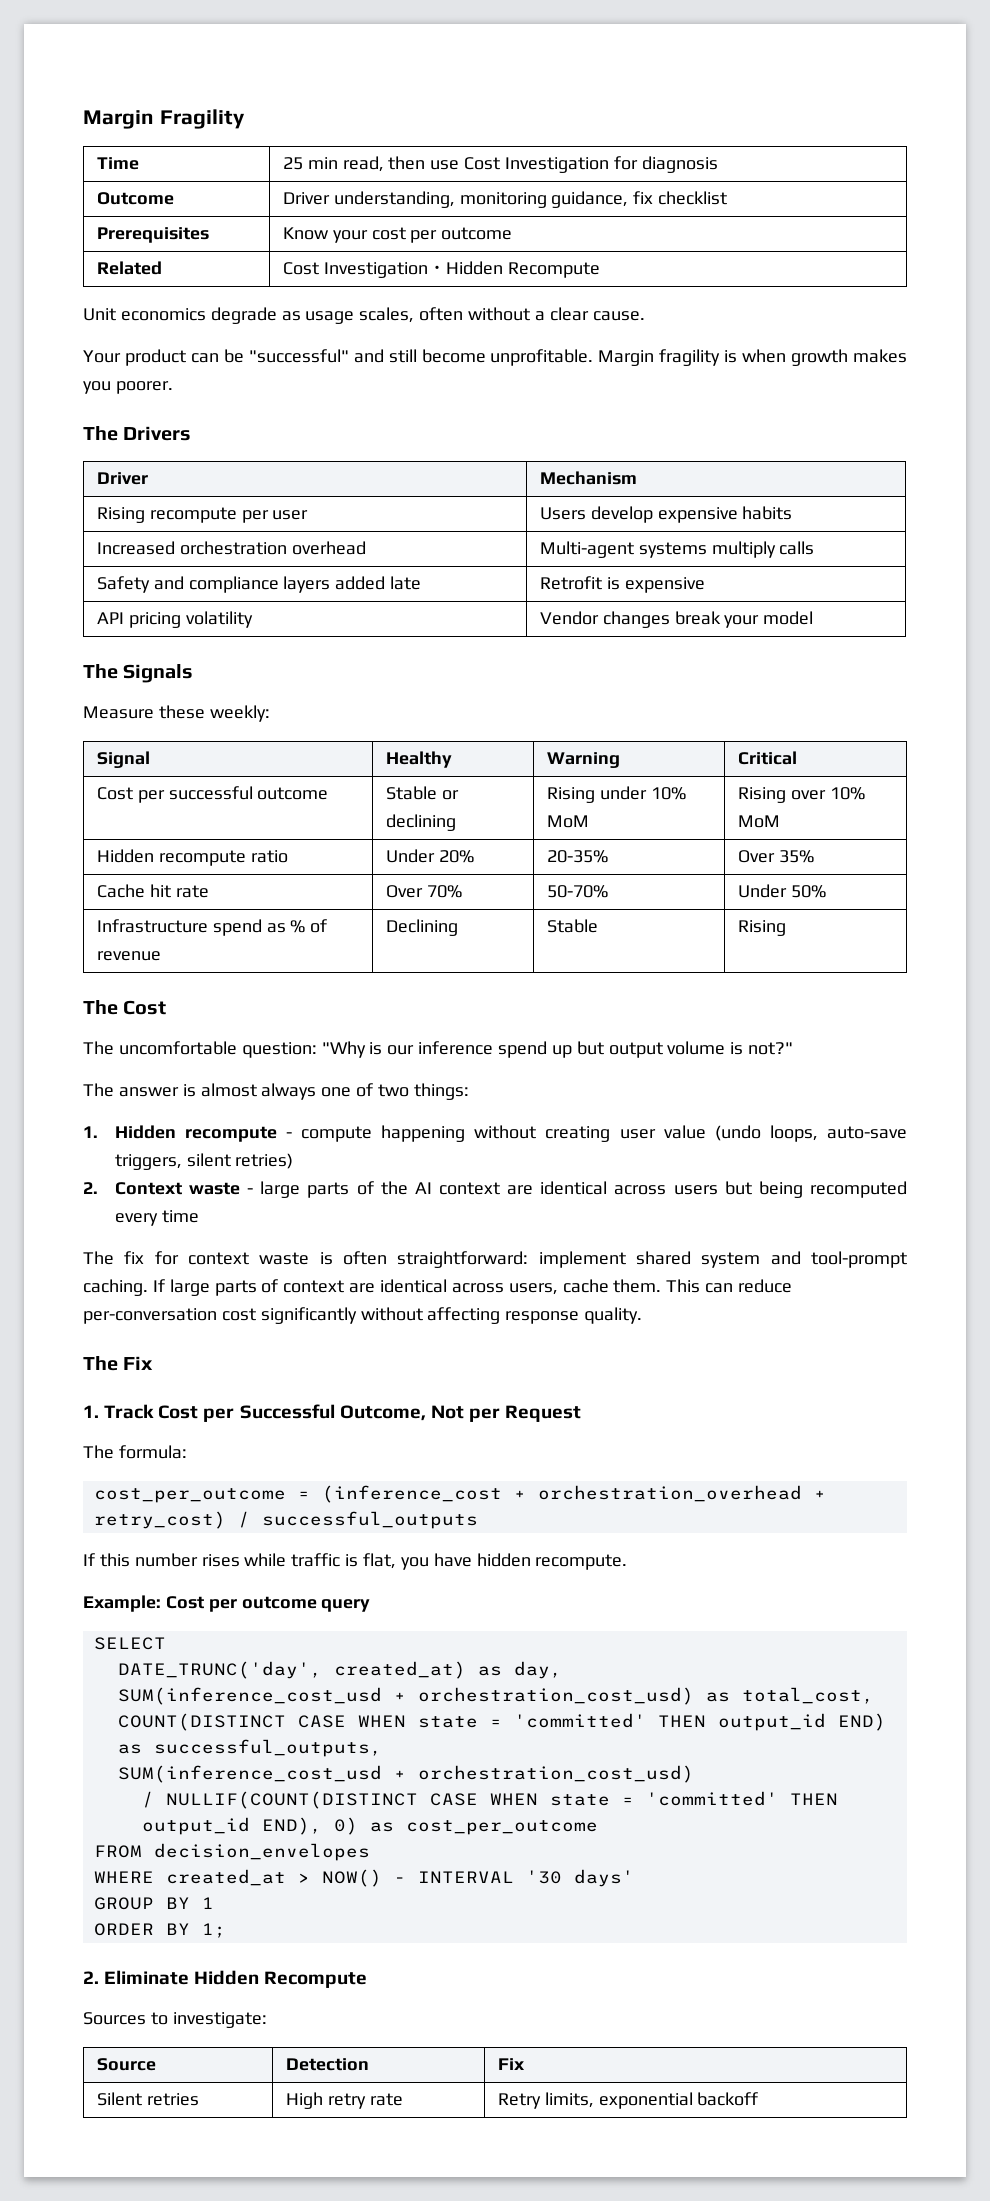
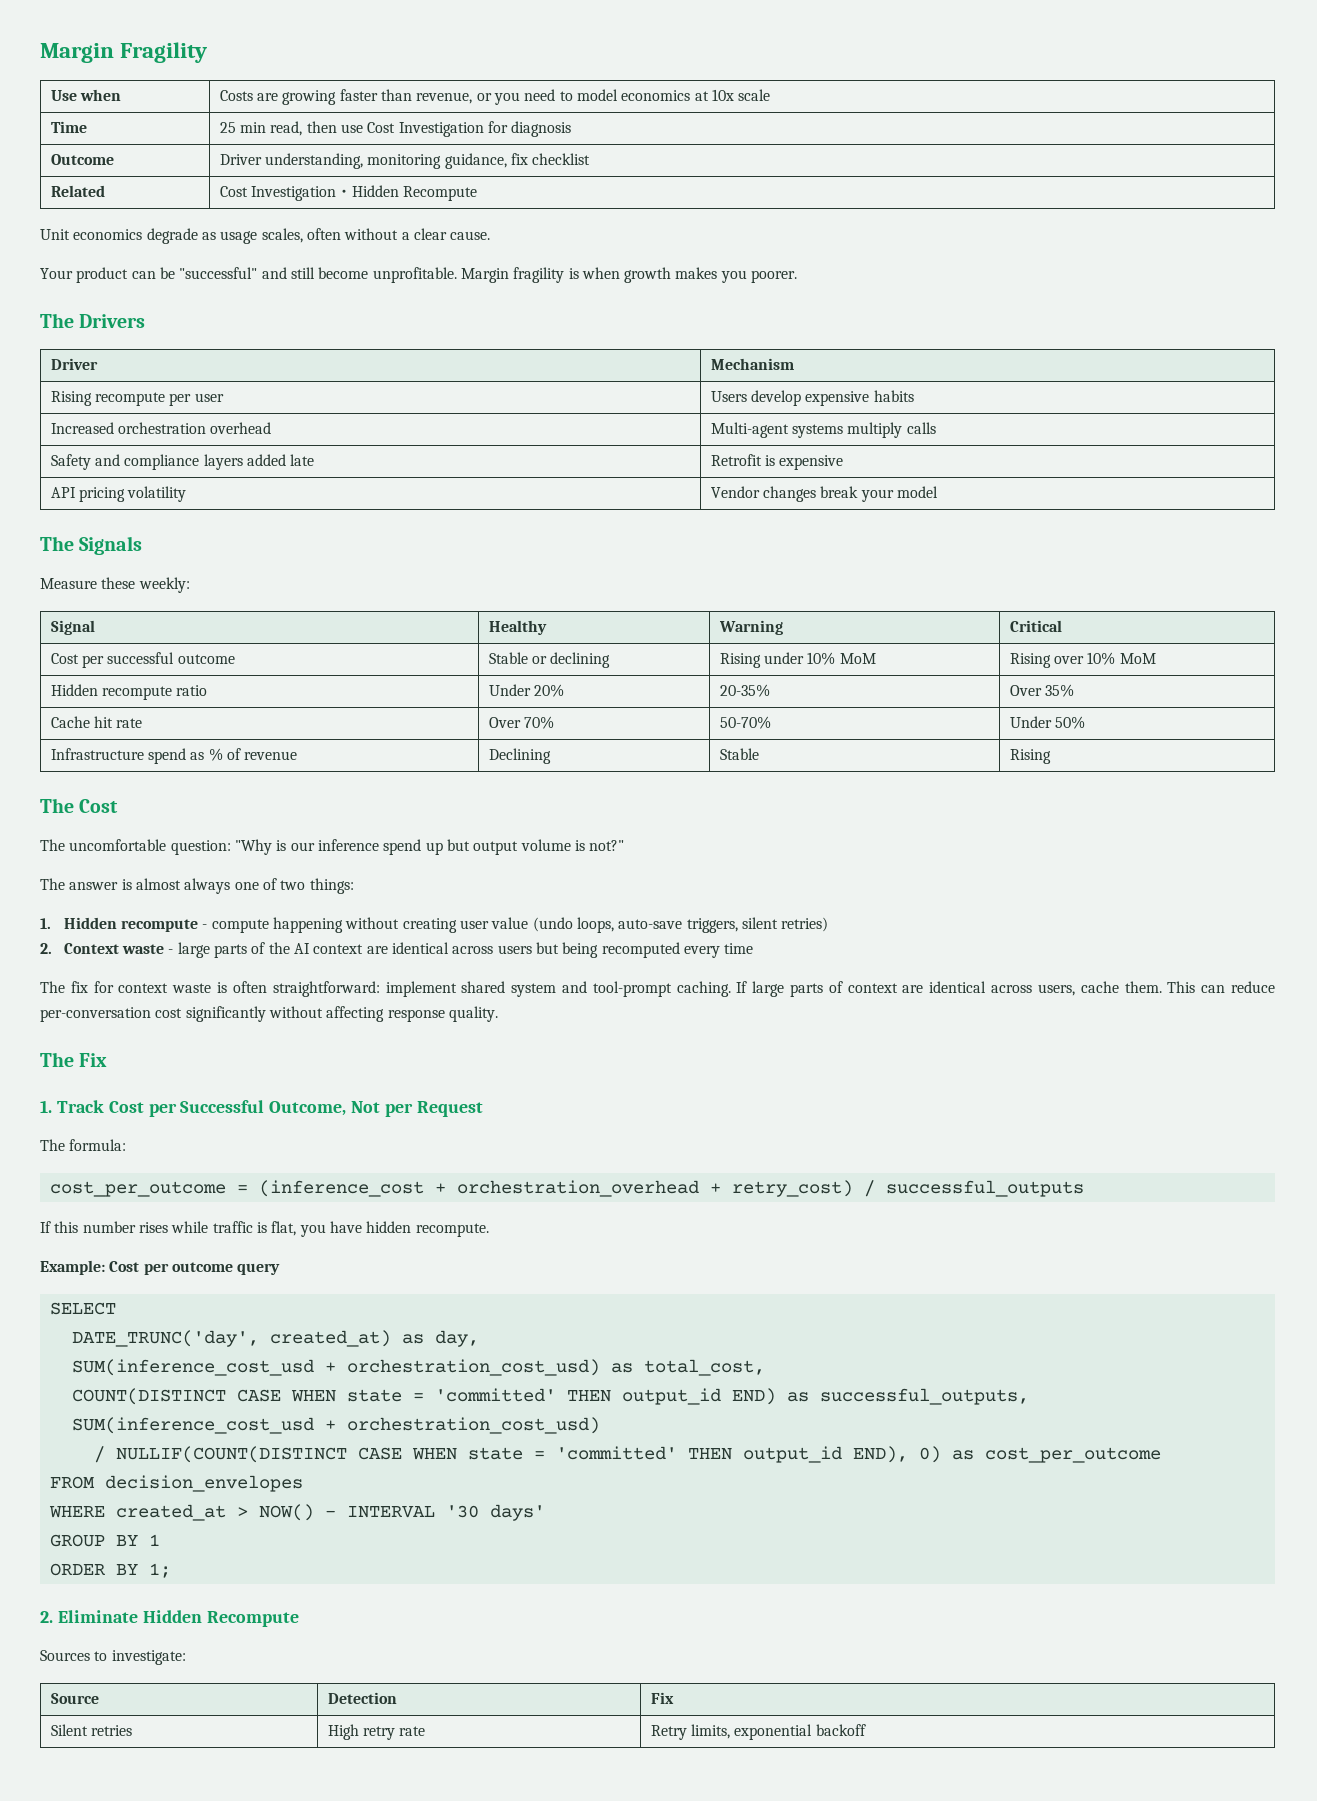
+ Use when | Costs are growing faster than revenue, or you need to model economics at 10x scale
- Prerequisites | Know your cost per outcome

